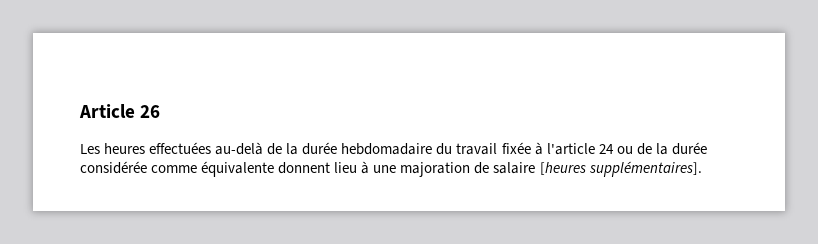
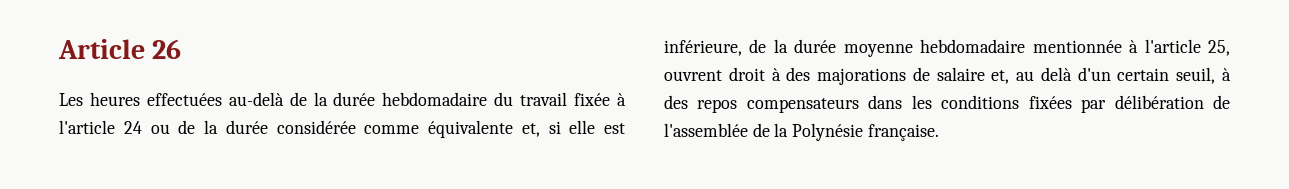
- Les heures effectuées au-delà de la durée hebdomadaire du travail fixée à l'article 24 ou de la durée considérée comme équivalente donnent lieu à une majoration de salaire [heures supplémentaires].
+ Les heures effectuées au-delà de la durée hebdomadaire du travail fixée à l'article 24 ou de la durée considérée comme équivalente et, si elle est inférieure, de la durée moyenne hebdomadaire mentionnée à l'article 25, ouvrent droit à des majorations de salaire et, au delà d'un certain seuil, à des repos compensateurs dans les conditions fixées par délibération de l'assemblée de la Polynésie française.

